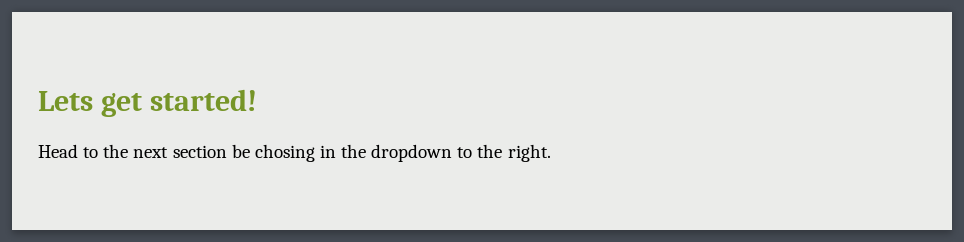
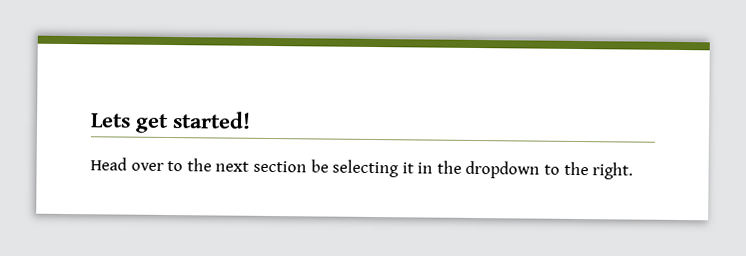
- Head to the next section be chosing in the dropdown to the right.
+ Head over to the next section be selecting it in the dropdown to the right.

